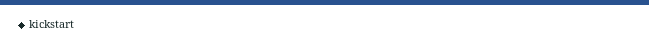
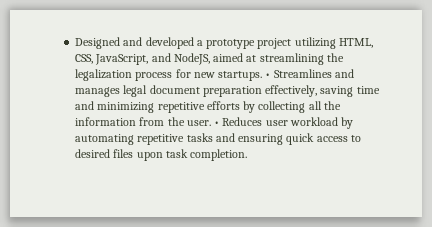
- kickstart
+ Designed and developed a prototype project utilizing HTML, CSS, JavaScript, and NodeJS, aimed at streamlining the legalization process for new startups. • Streamlines and manages legal document preparation effectively, saving time and minimizing repetitive efforts by collecting all the information from the user. • Reduces user workload by automating repetitive tasks and ensuring quick access to desired files upon task completion.

